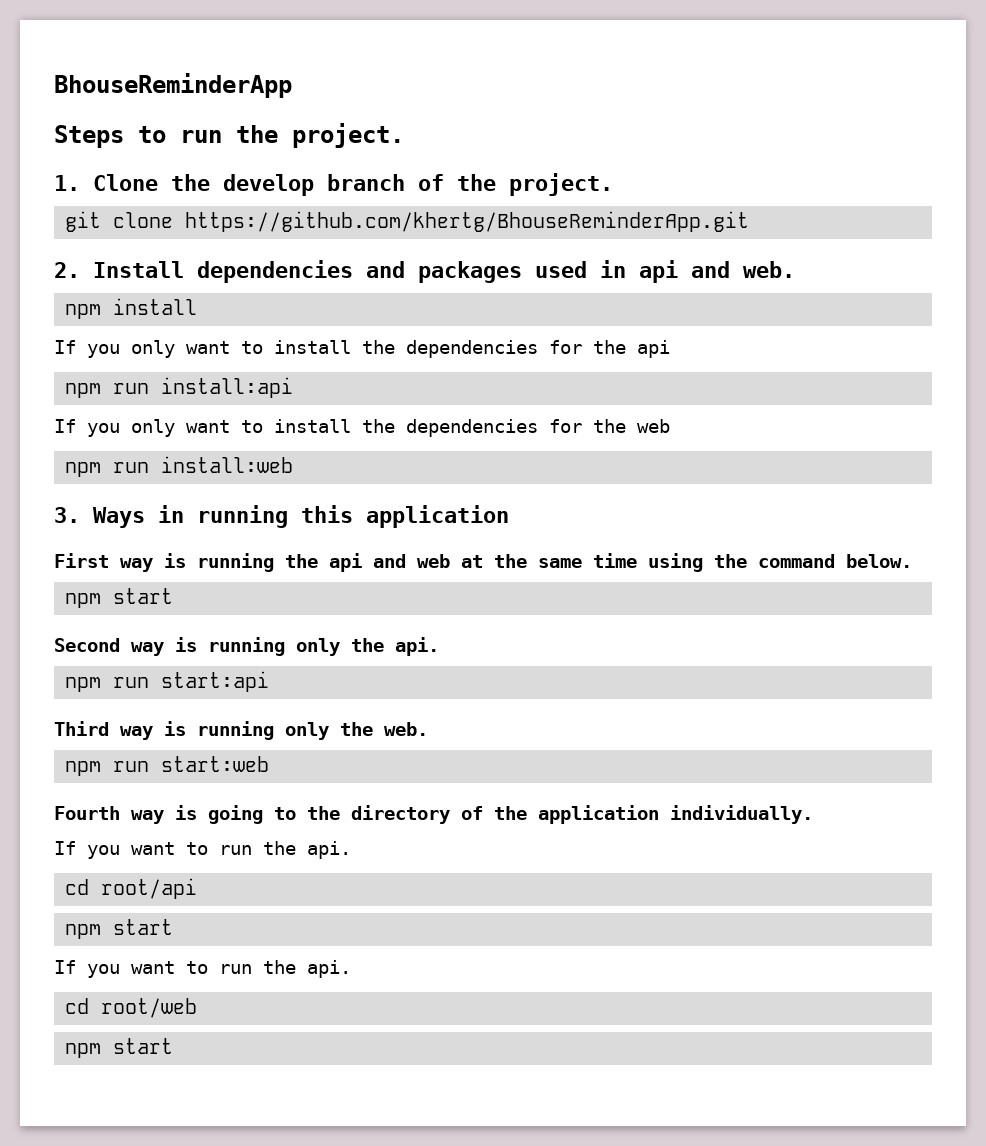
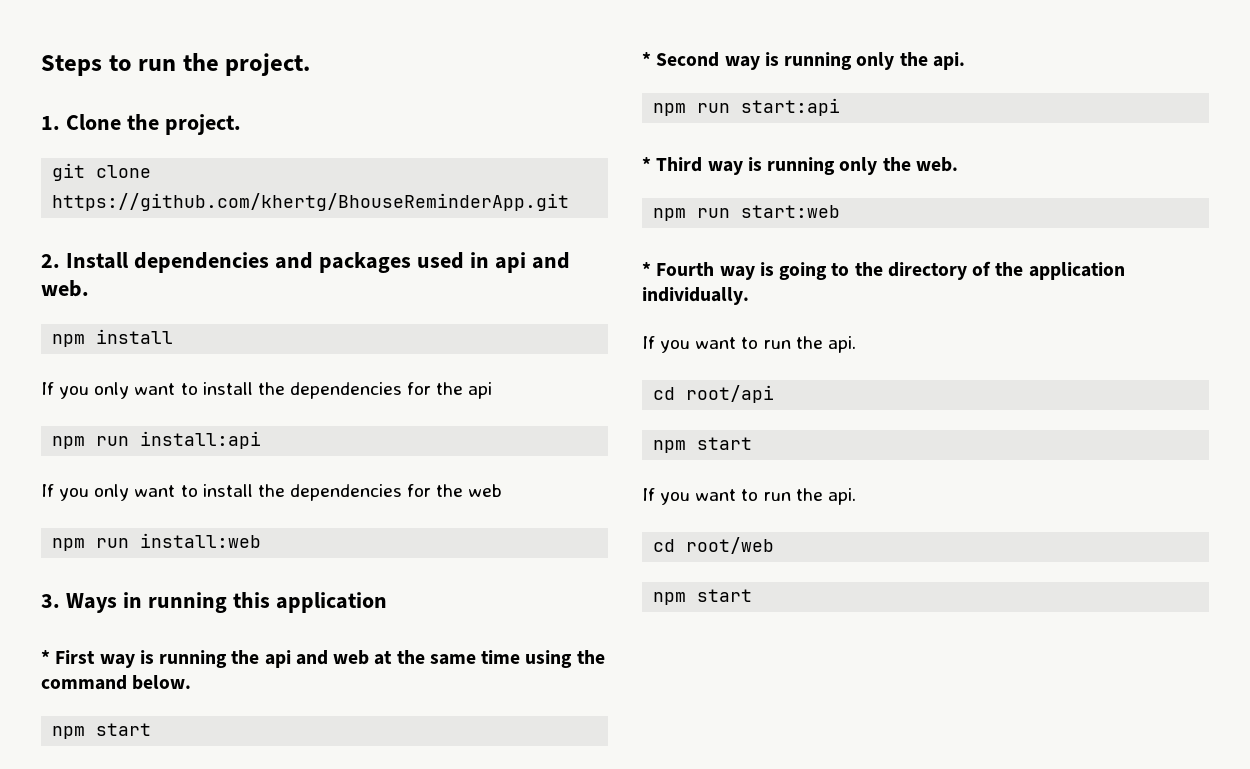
- BhouseReminderApp
- 1. Clone the develop branch of the project.
+ 1. Clone the project.
- First way is running the api and web at the same time using the command below.
+ * First way is running the api and web at the same time using the command below.
- Second way is running only the api.
+ * Second way is running only the api.
- Third way is running only the web.
+ * Third way is running only the web.
- Fourth way is going to the directory of the application individually.
+ * Fourth way is going to the directory of the application individually.

